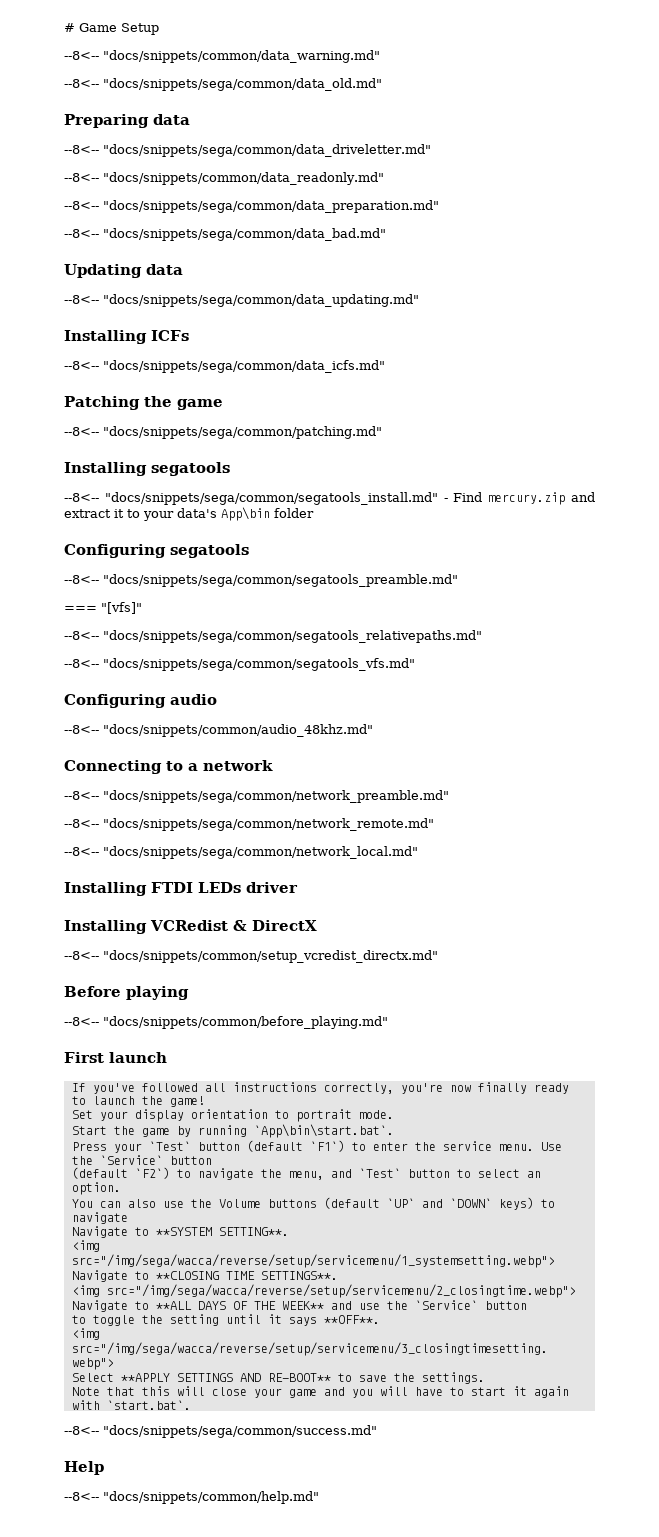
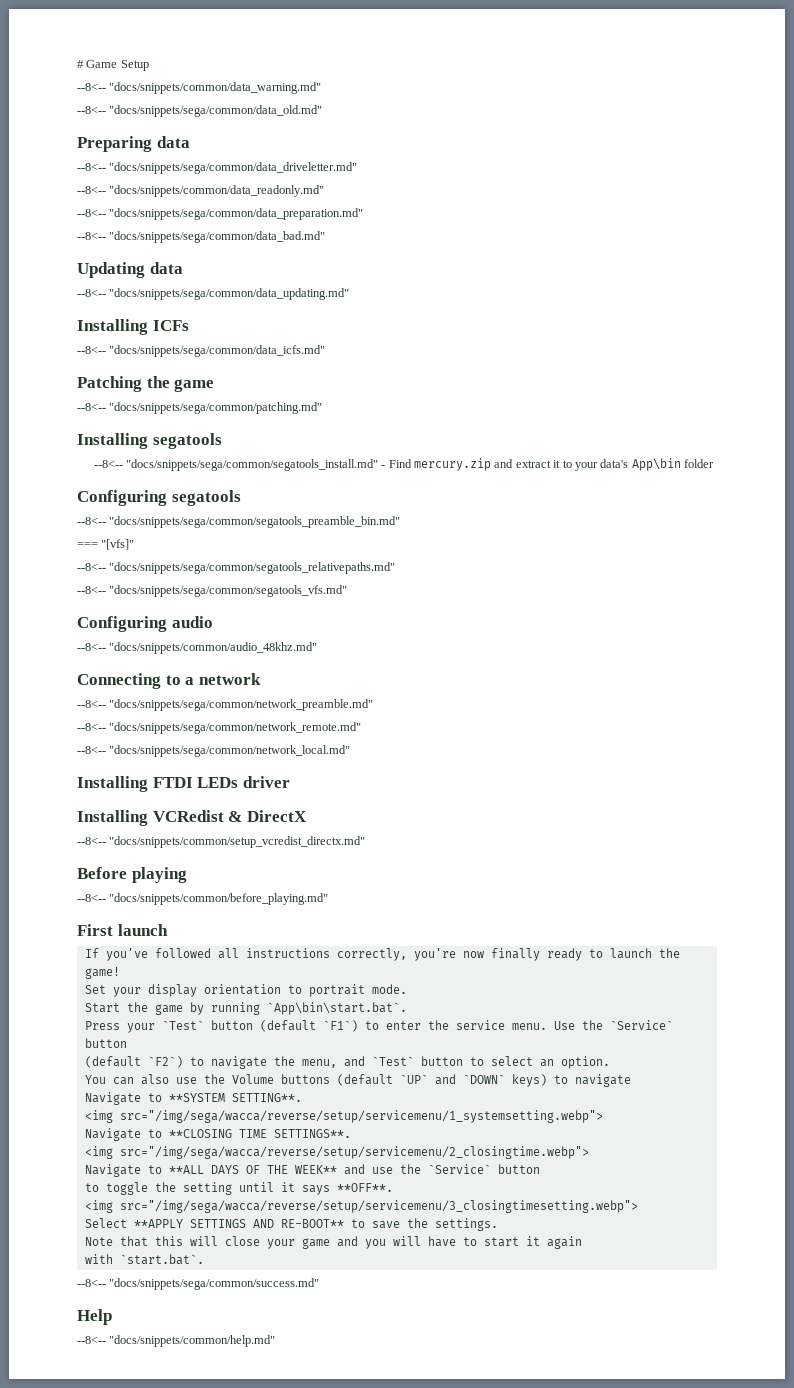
- --8<-- "docs/snippets/sega/common/segatools_preamble.md"
+ --8<-- "docs/snippets/sega/common/segatools_preamble_bin.md"

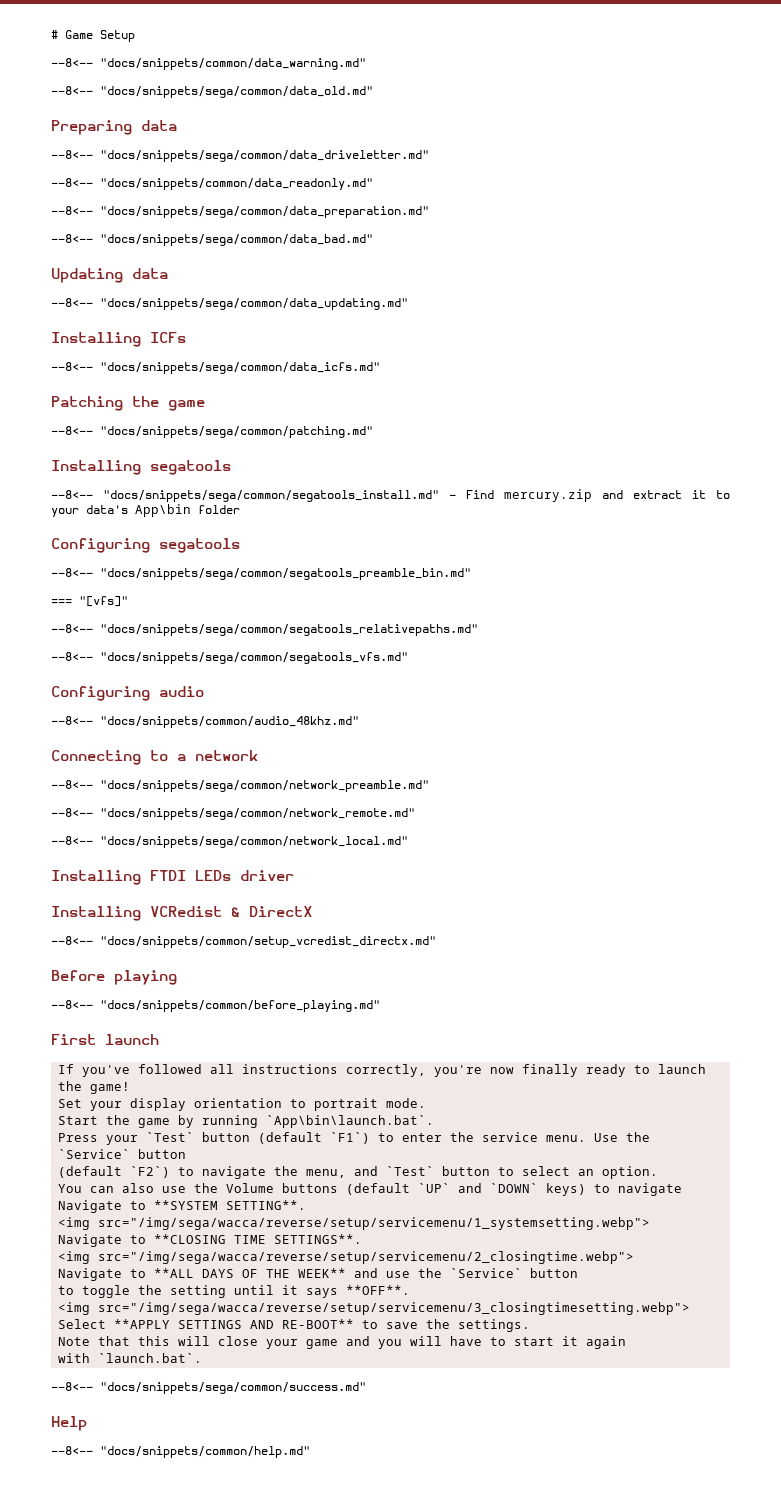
- Start the game by running `App\bin\start.bat`.
+ Start the game by running `App\bin\launch.bat`.
- with `start.bat`.
+ with `launch.bat`.

